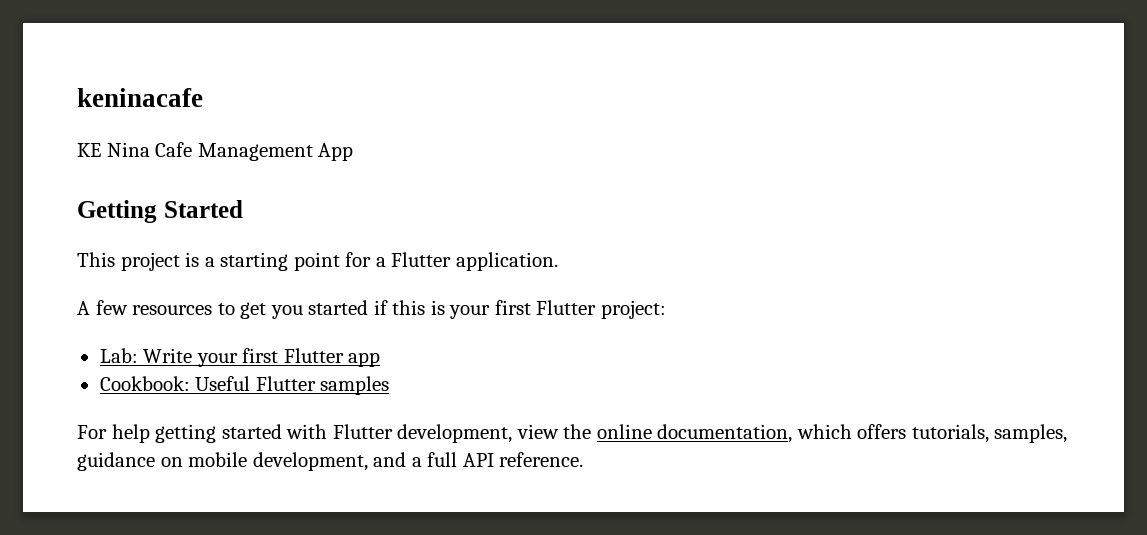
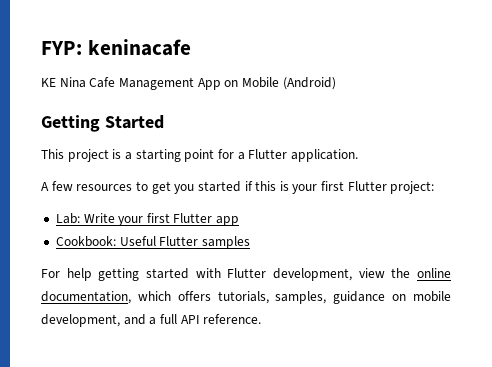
- keninacafe
+ FYP: keninacafe
- KE Nina Cafe Management App
+ KE Nina Cafe Management App on Mobile (Android)

